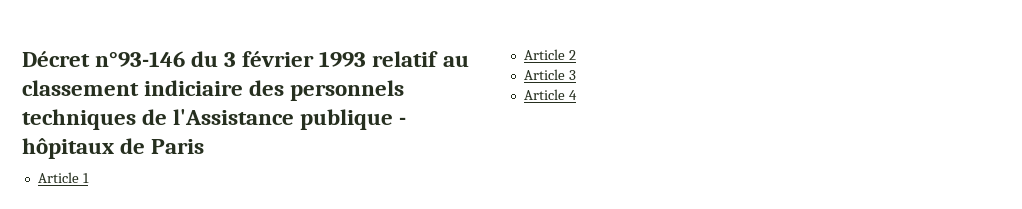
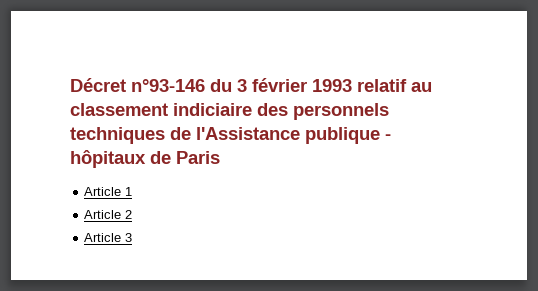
- Article 4

